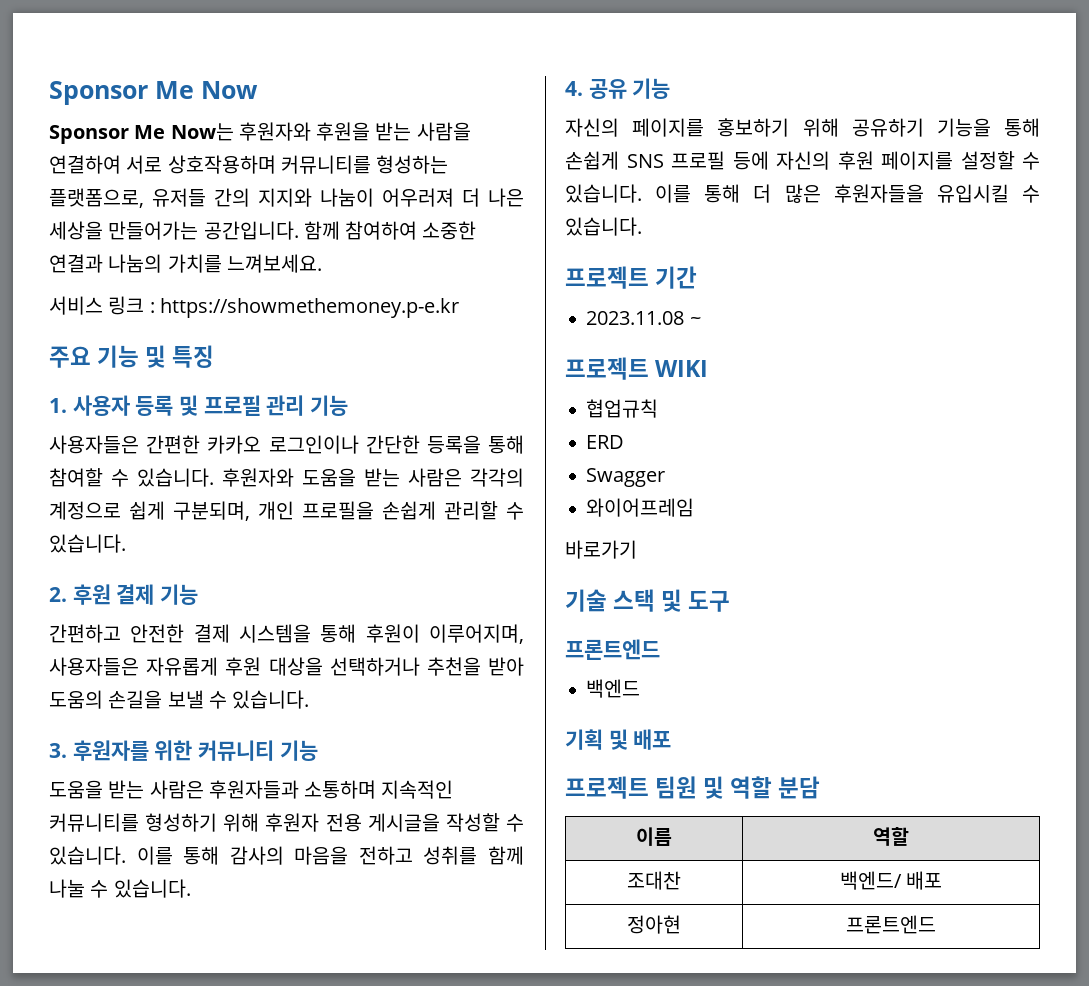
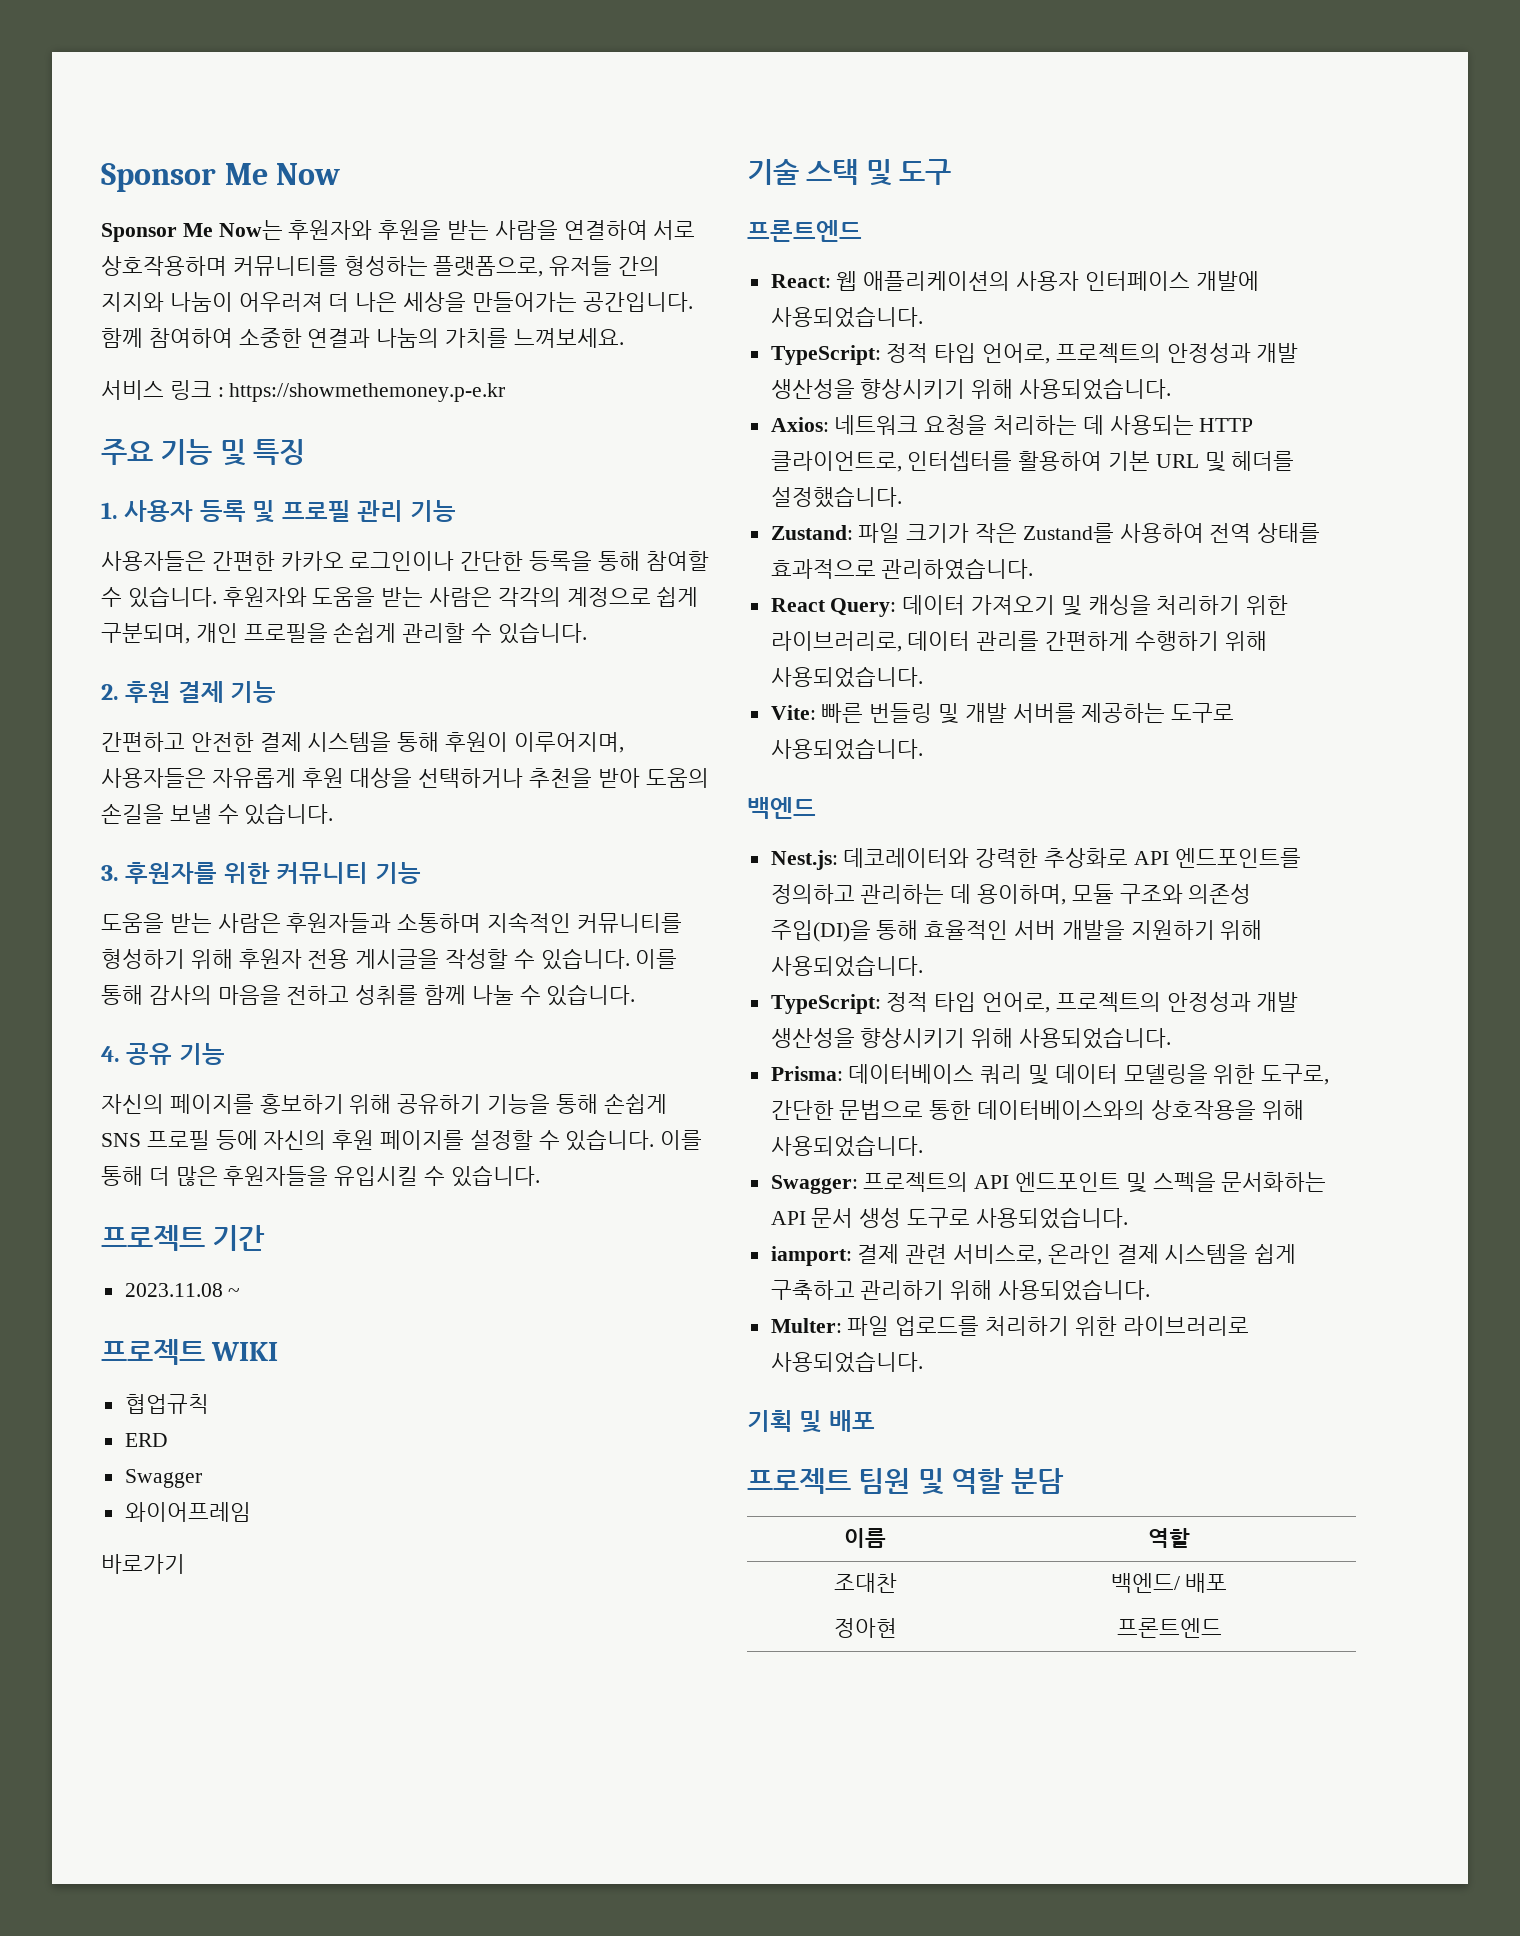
+ React: 웹 애플리케이션의 사용자 인터페이스 개발에 사용되었습니다.
+ TypeScript: 정적 타입 언어로, 프로젝트의 안정성과 개발 생산성을 향상시키기 위해 사용되었습니다.
+ Axios: 네트워크 요청을 처리하는 데 사용되는 HTTP 클라이언트로, 인터셉터를 활용하여 기본 URL 및 헤더를 설정했습니다.
+ Zustand: 파일 크기가 작은 Zustand를 사용하여 전역 상태를 효과적으로 관리하였습니다.
+ React Query: 데이터 가져오기 및 캐싱을 처리하기 위한 라이브러리로, 데이터 관리를 간편하게 수행하기 위해 사용되었습니다.
+ Vite: 빠른 번들링 및 개발 서버를 제공하는 도구로 사용되었습니다.
  백엔드
+ Nest.js: 데코레이터와 강력한 추상화로 API 엔드포인트를 정의하고 관리하는 데 용이하며, 모듈 구조와 의존성 주입(DI)을 통해 효율적인 서버 개발을 지원하기 위해 사용되었습니다.
+ TypeScript: 정적 타입 언어로, 프로젝트의 안정성과 개발 생산성을 향상시키기 위해 사용되었습니다.
+ Prisma: 데이터베이스 쿼리 및 데이터 모델링을 위한 도구로, 간단한 문법으로 통한 데이터베이스와의 상호작용을 위해 사용되었습니다.
+ Swagger: 프로젝트의 API 엔드포인트 및 스펙을 문서화하는 API 문서 생성 도구로 사용되었습니다.
+ iamport: 결제 관련 서비스로, 온라인 결제 시스템을 쉽게 구축하고 관리하기 위해 사용되었습니다.
+ Multer: 파일 업로드를 처리하기 위한 라이브러리로 사용되었습니다.

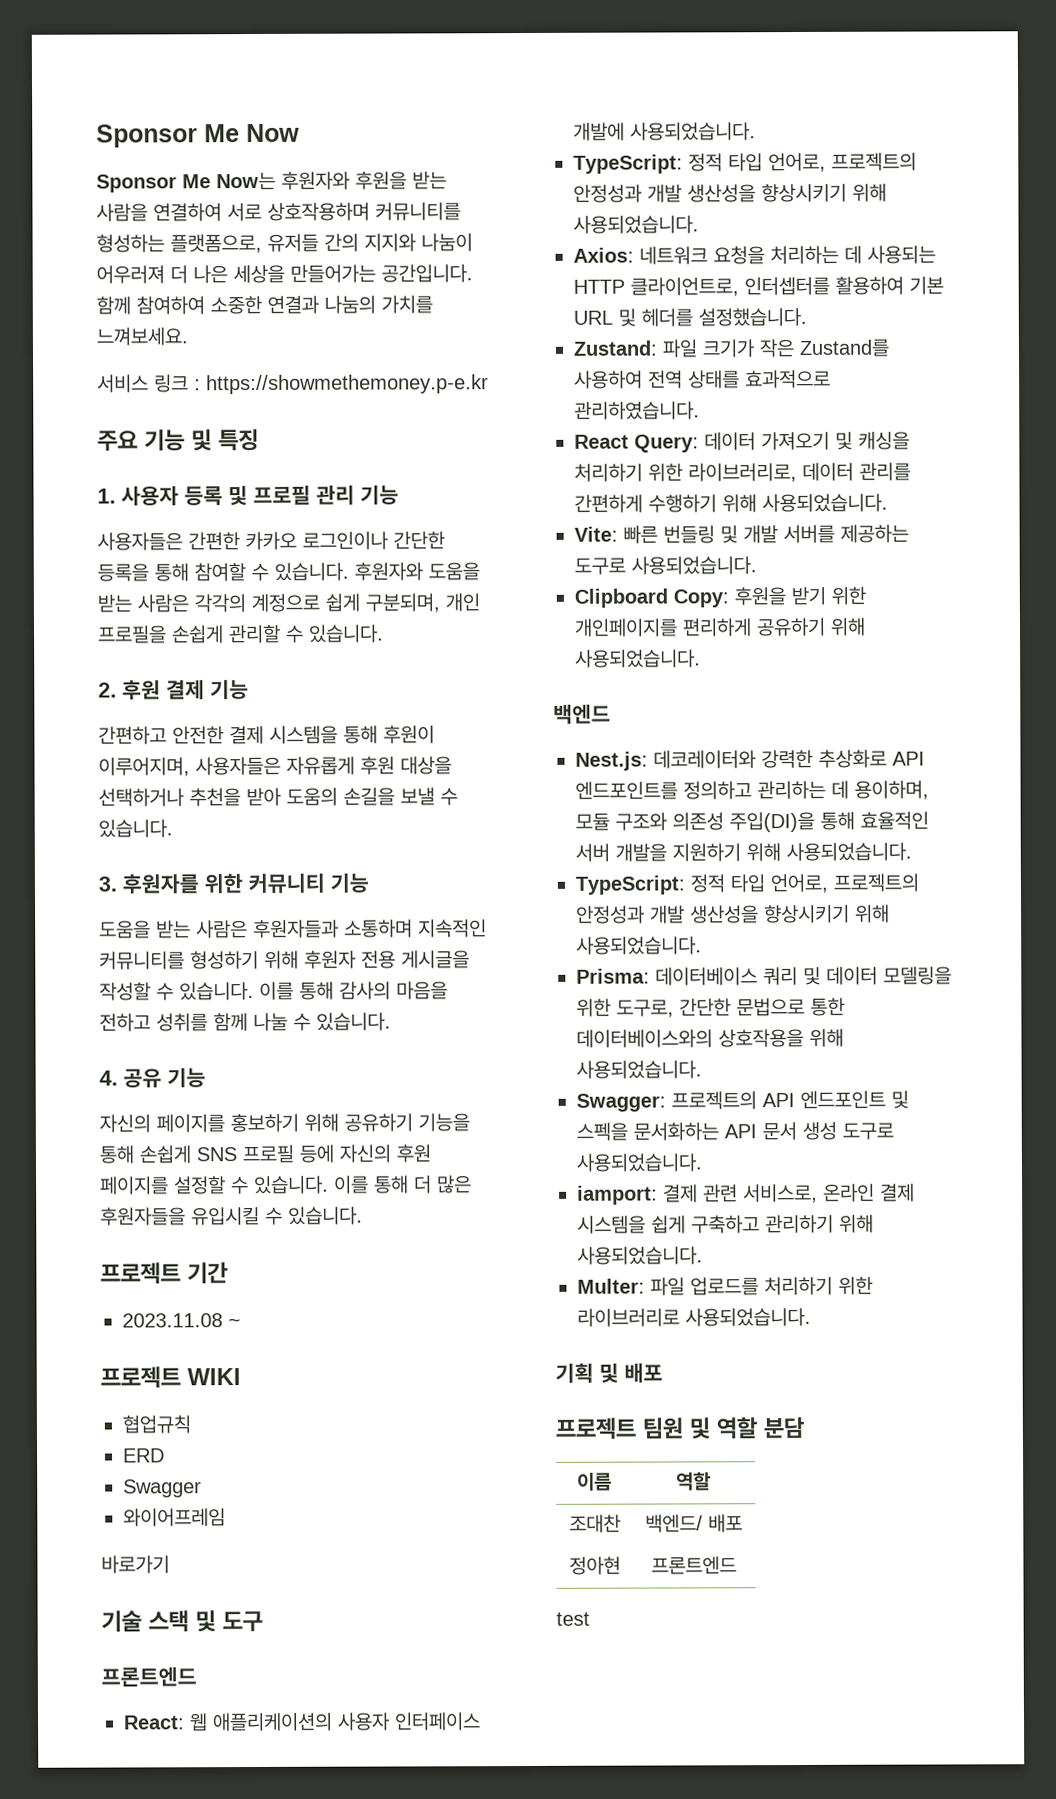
+ Clipboard Copy: 후원을 받기 위한 개인페이지를 편리하게 공유하기 위해 사용되었습니다.
+ test

